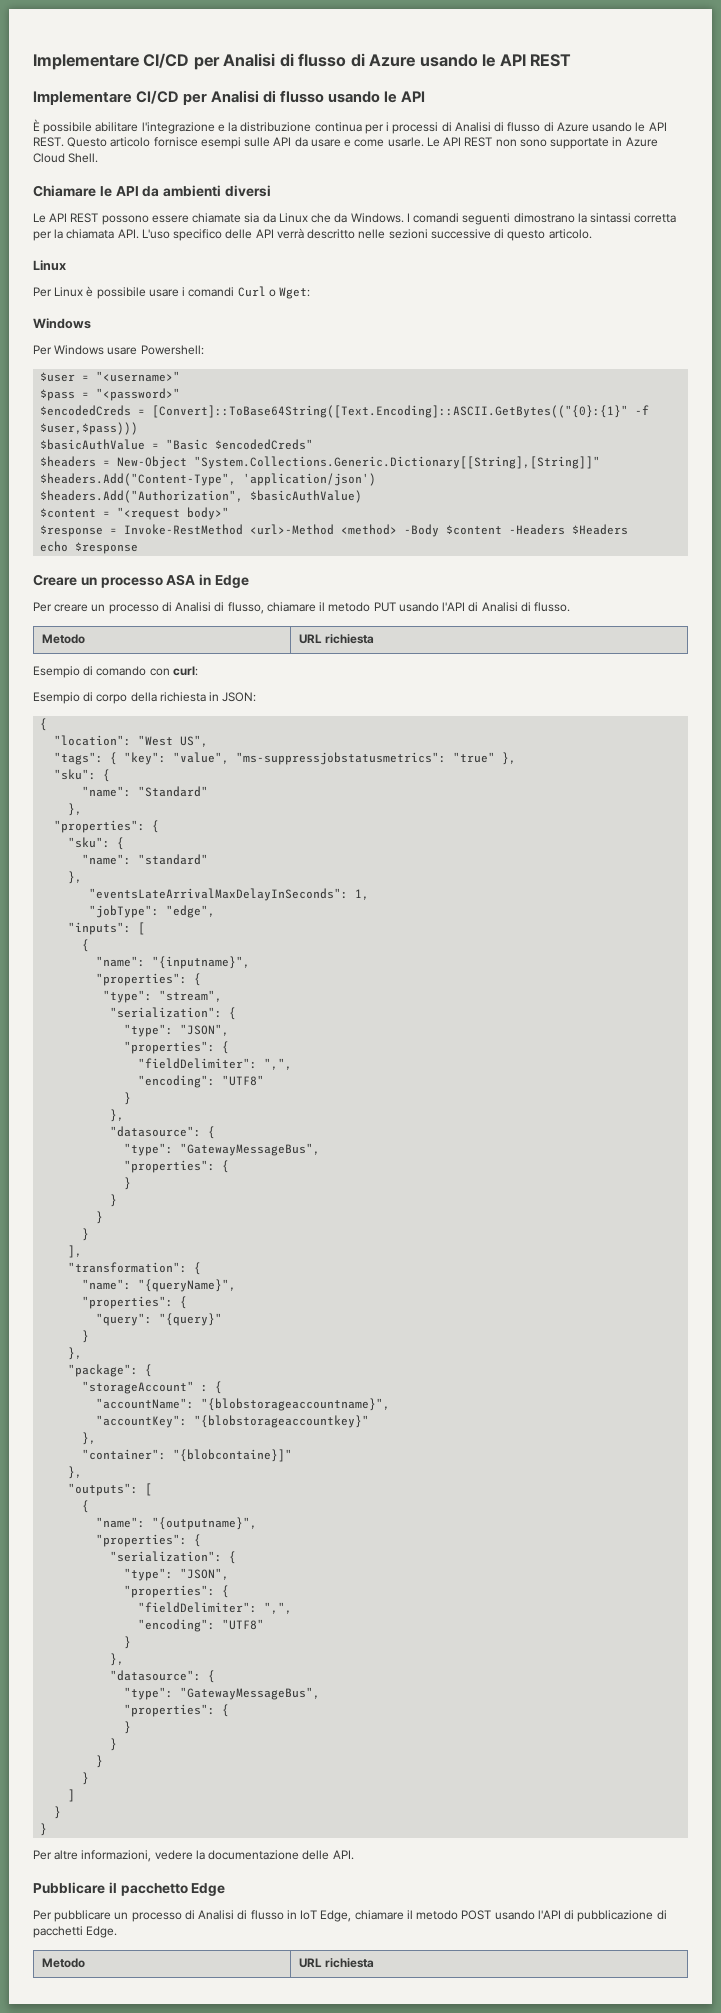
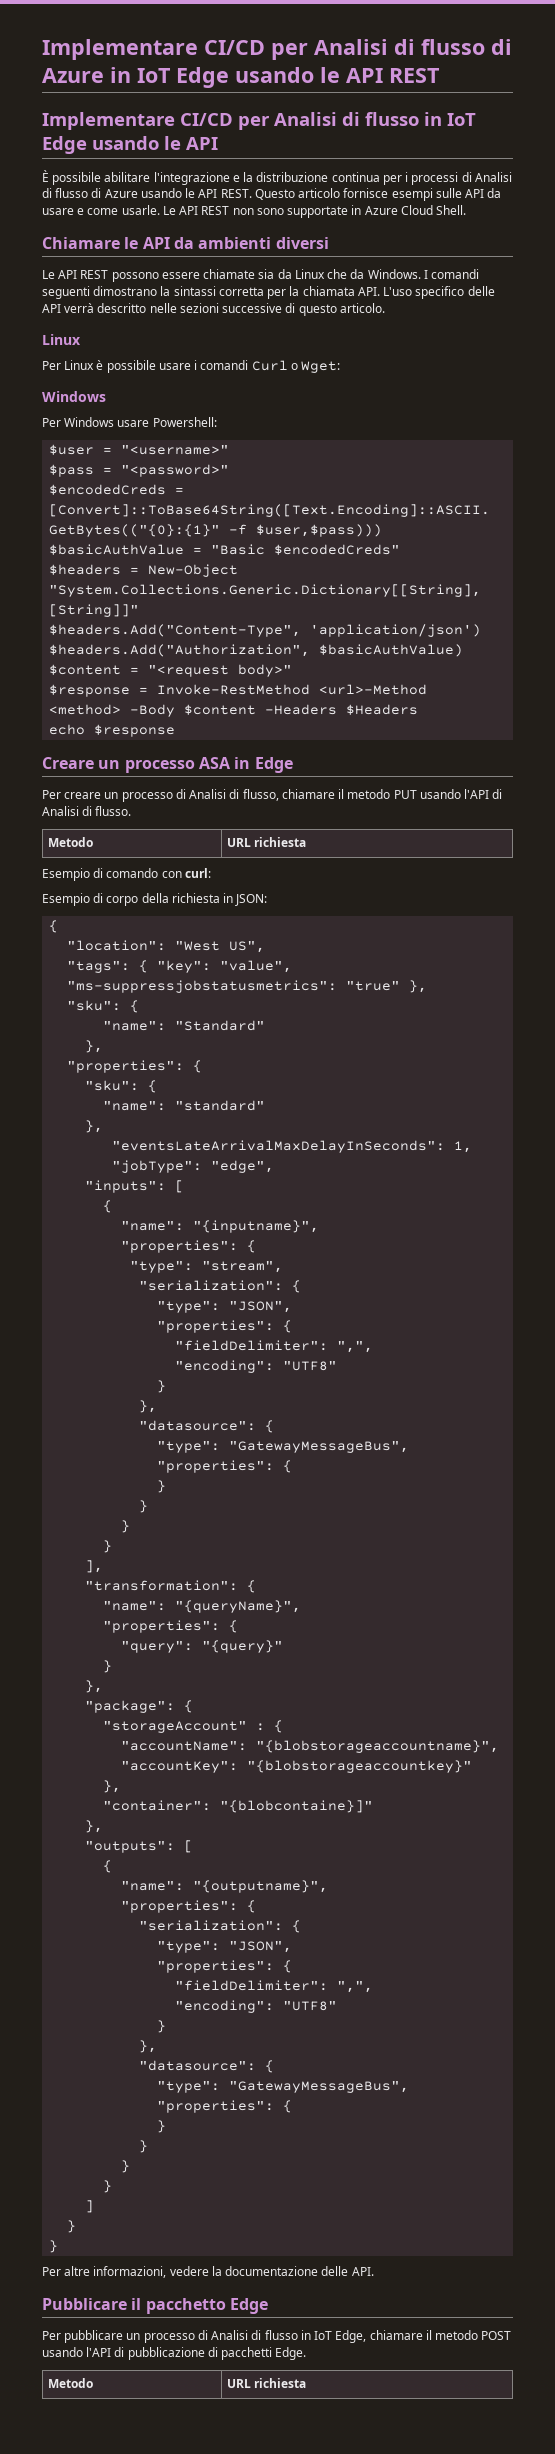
- Implementare CI/CD per Analisi di flusso di Azure usando le API REST
+ Implementare CI/CD per Analisi di flusso di Azure in IoT Edge usando le API REST
- Implementare CI/CD per Analisi di flusso usando le API
+ Implementare CI/CD per Analisi di flusso in IoT Edge usando le API

